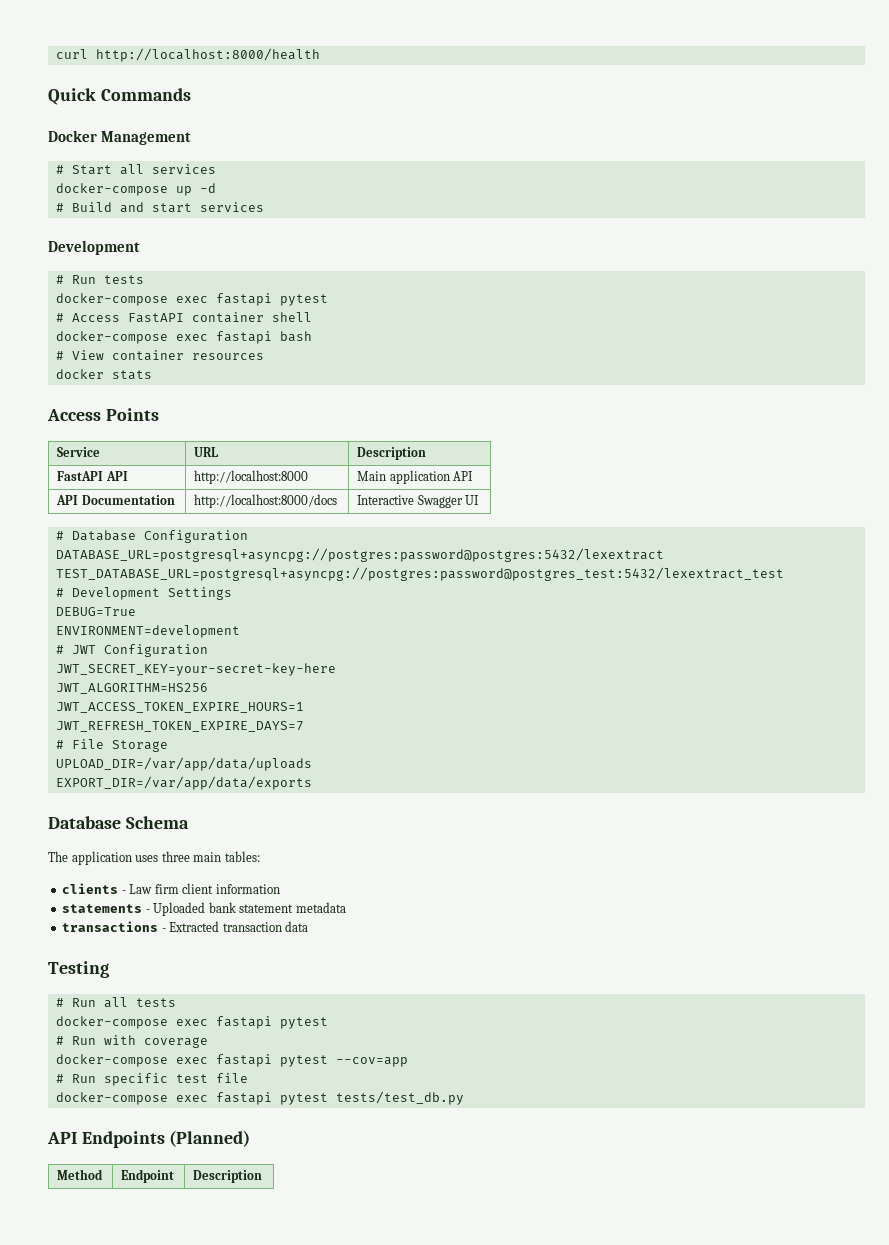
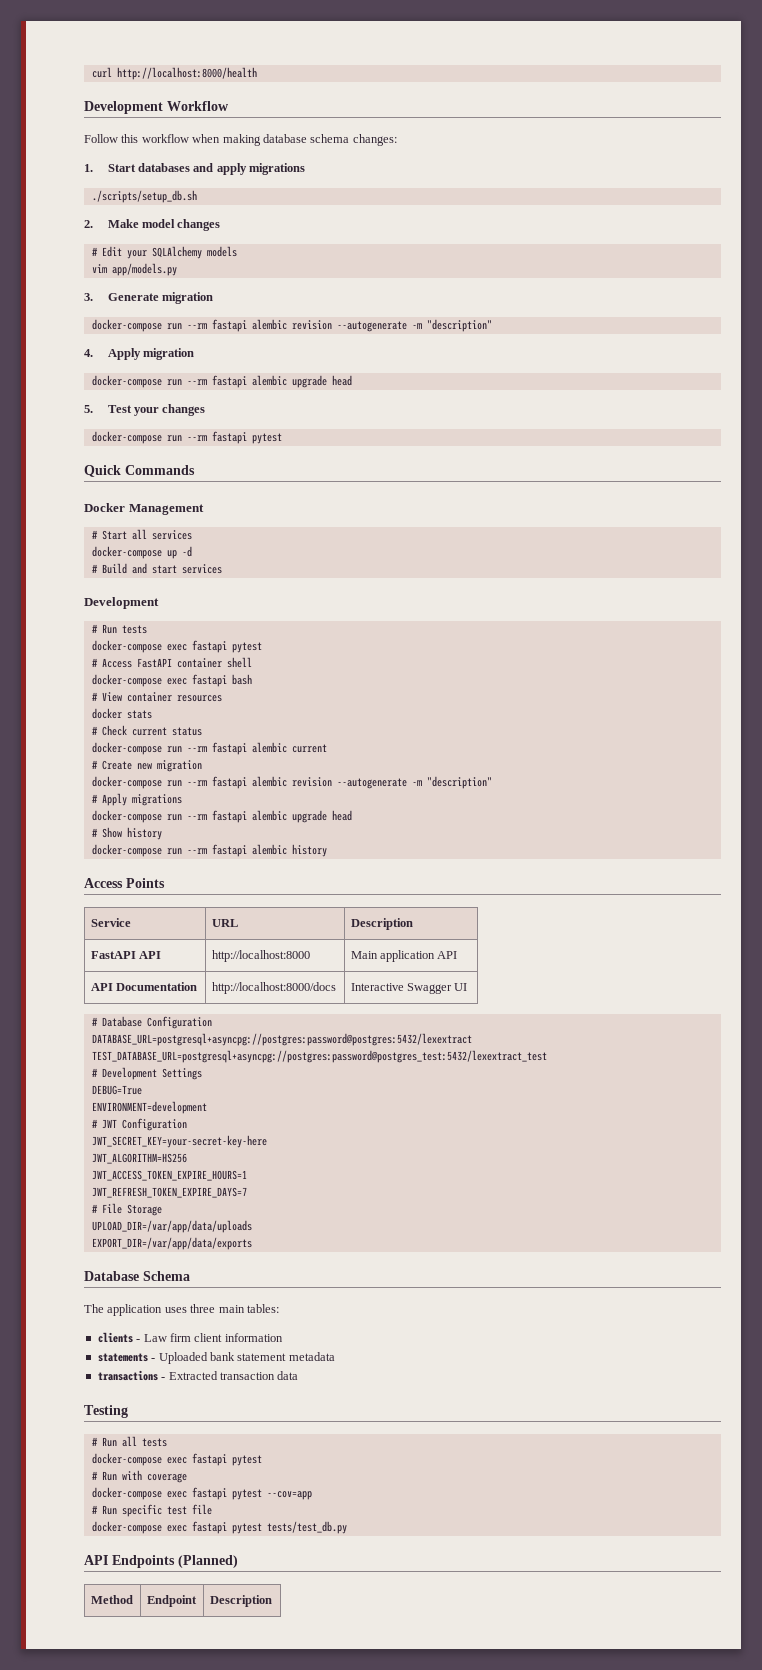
+ Development Workflow
+ Follow this workflow when making database schema changes:
+ 1. Start databases and apply migrations
+ ./scripts/setup_db.sh
+ 2. Make model changes
+ # Edit your SQLAlchemy models
+ vim app/models.py
+ 3. Generate migration
+ docker-compose run --rm fastapi alembic revision --autogenerate -m "description"
+ 4. Apply migration
+ docker-compose run --rm fastapi alembic upgrade head
+ 5. Test your changes
+ docker-compose run --rm fastapi pytest
+ # Check current status
+ docker-compose run --rm fastapi alembic current
+ # Create new migration
+ docker-compose run --rm fastapi alembic revision --autogenerate -m "description"
+ # Apply migrations
+ docker-compose run --rm fastapi alembic upgrade head
+ # Show history
+ docker-compose run --rm fastapi alembic history

